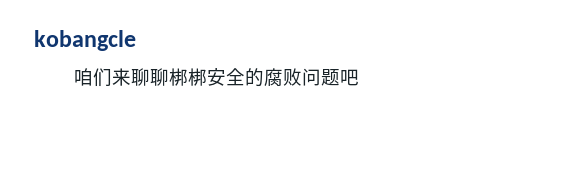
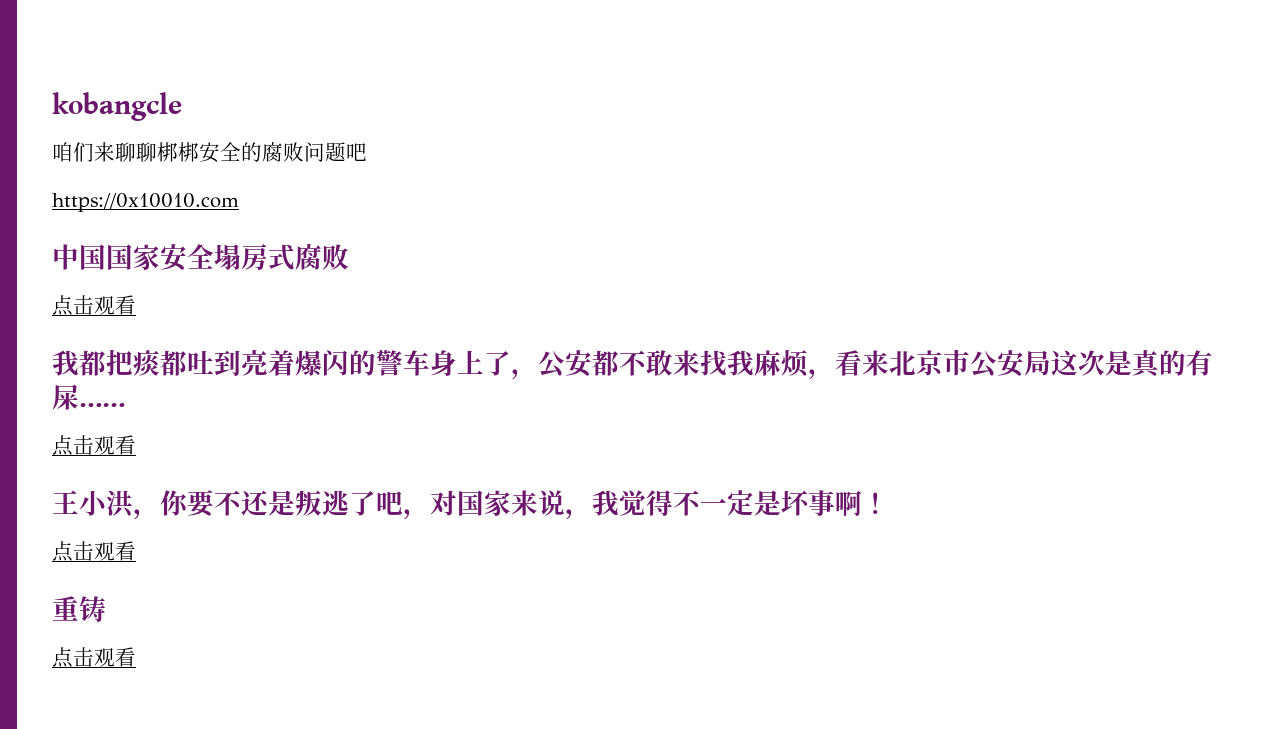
+ https://0x10010.com
+ 中国国家安全塌房式腐败
+ 点击观看
+ 我都把痰都吐到亮着爆闪的警车身上了，公安都不敢来找我麻烦，看来北京市公安局这次是真的有屎……
+ 点击观看
+ 王小洪，你要不还是叛逃了吧，对国家来说，我觉得不一定是坏事啊！
+ 点击观看
+ 重铸
+ 点击观看

